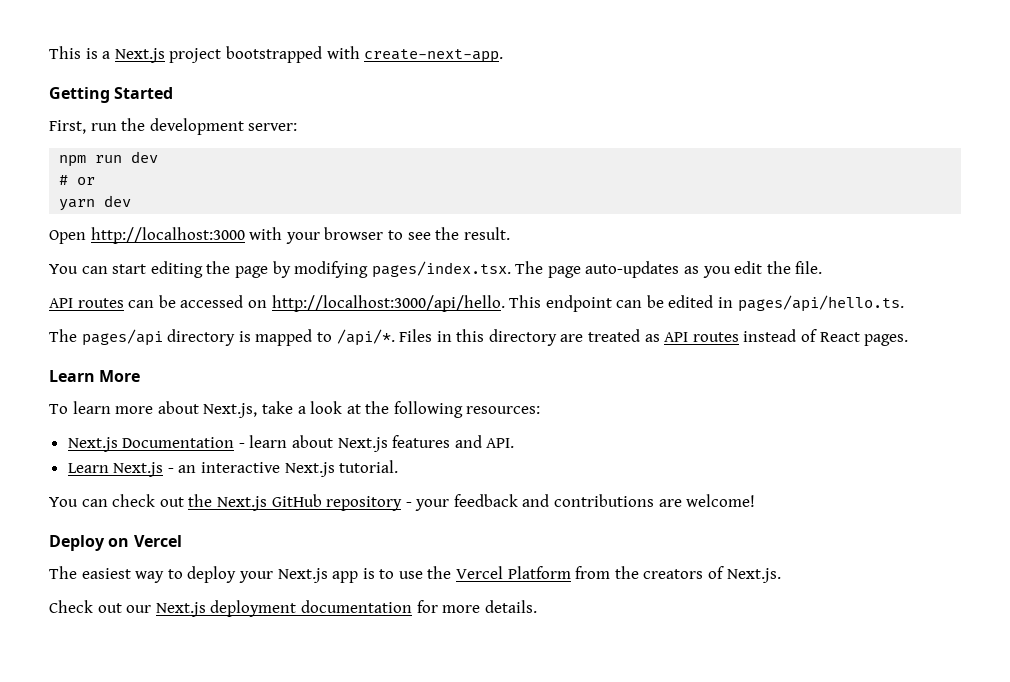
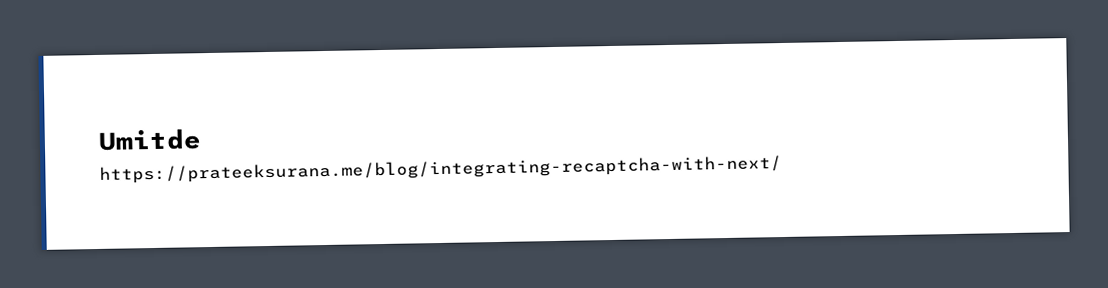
- This is a Next.js project bootstrapped with create-next-app.
- Getting Started
- First, run the development server:
- npm run dev
- # or
- yarn dev
- Open http://localhost:3000 with your browser to see the result.
- You can start editing the page by modifying pages/index.tsx. The page auto-updates as you edit the file.
- API routes can be accessed on http://localhost:3000/api/hello. This endpoint can be edited in pages/api/hello.ts.
- The pages/api directory is mapped to /api/*. Files in this directory are treated as API routes instead of React pages.
- Learn More
- To learn more about Next.js, take a look at the following resources:
- Next.js Documentation - learn about Next.js features and API.
- Learn Next.js - an interactive Next.js tutorial.
- You can check out the Next.js GitHub repository - your feedback and contributions are welcome!
- Deploy on Vercel
- The easiest way to deploy your Next.js app is to use the Vercel Platform from the creators of Next.js.
- Check out our Next.js deployment documentation for more details.
+ Umitde
+ https://prateeksurana.me/blog/integrating-recaptcha-with-next/

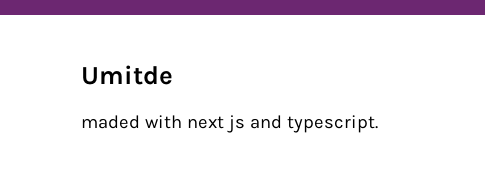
- https://prateeksurana.me/blog/integrating-recaptcha-with-next/
+ maded with next js and typescript.

